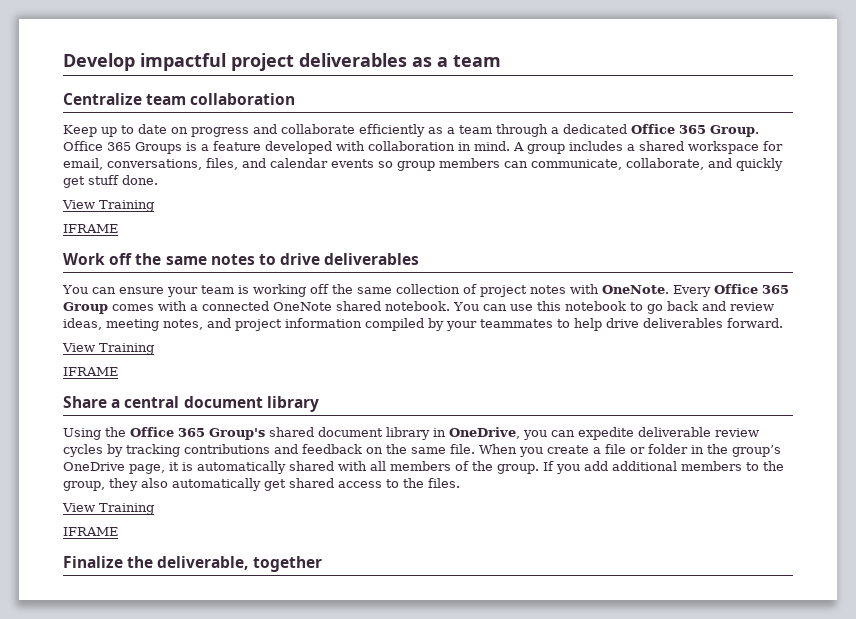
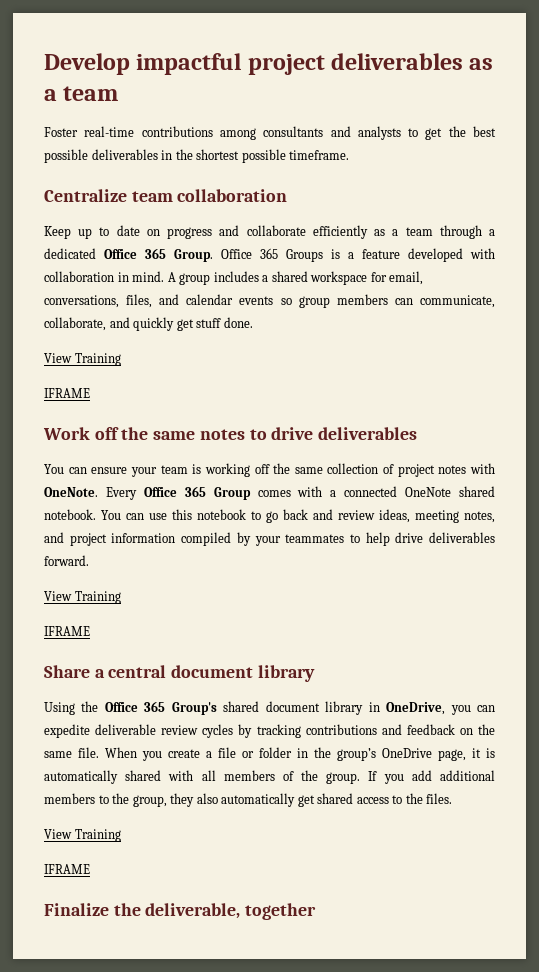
+ Foster real-time contributions among consultants and analysts to get the best possible deliverables in the shortest possible timeframe.

